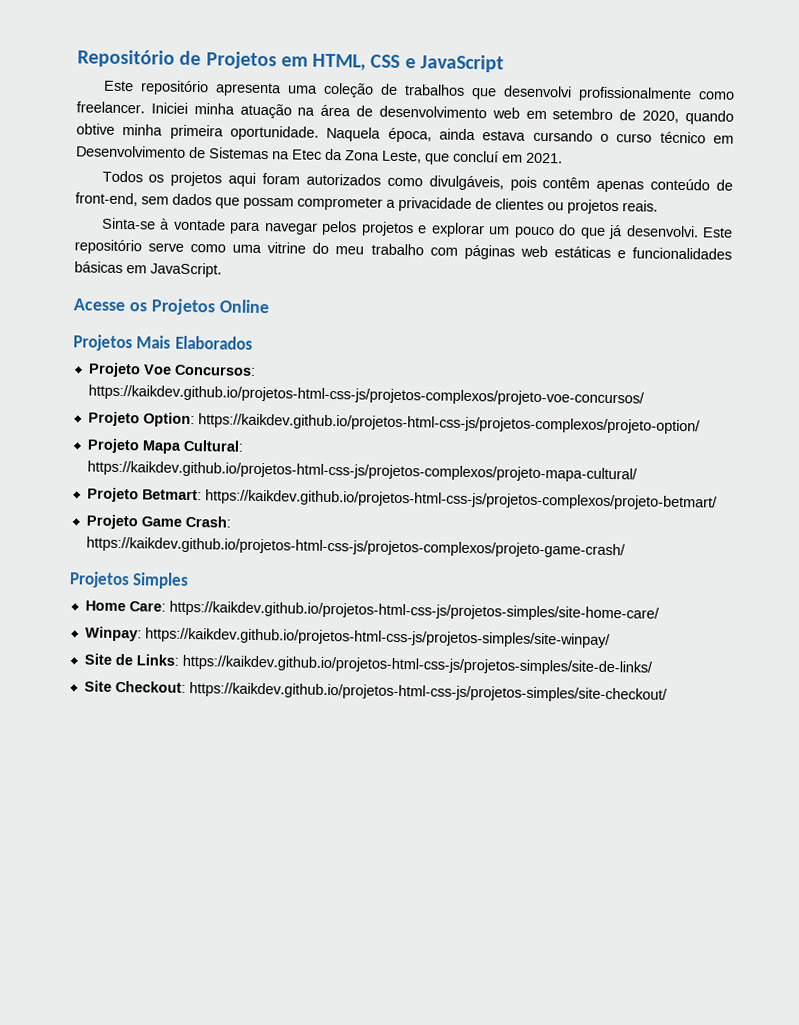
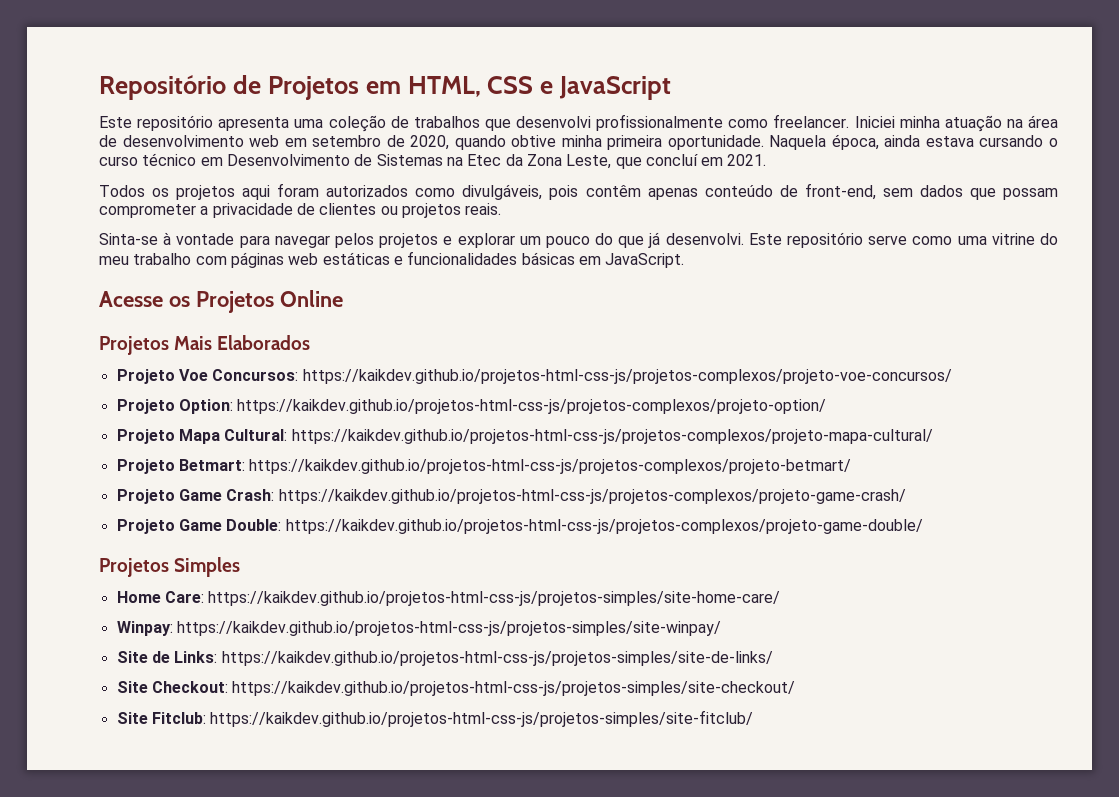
+ Projeto Game Double: https://kaikdev.github.io/projetos-html-css-js/projetos-complexos/projeto-game-double/
+ Site Fitclub: https://kaikdev.github.io/projetos-html-css-js/projetos-simples/site-fitclub/

